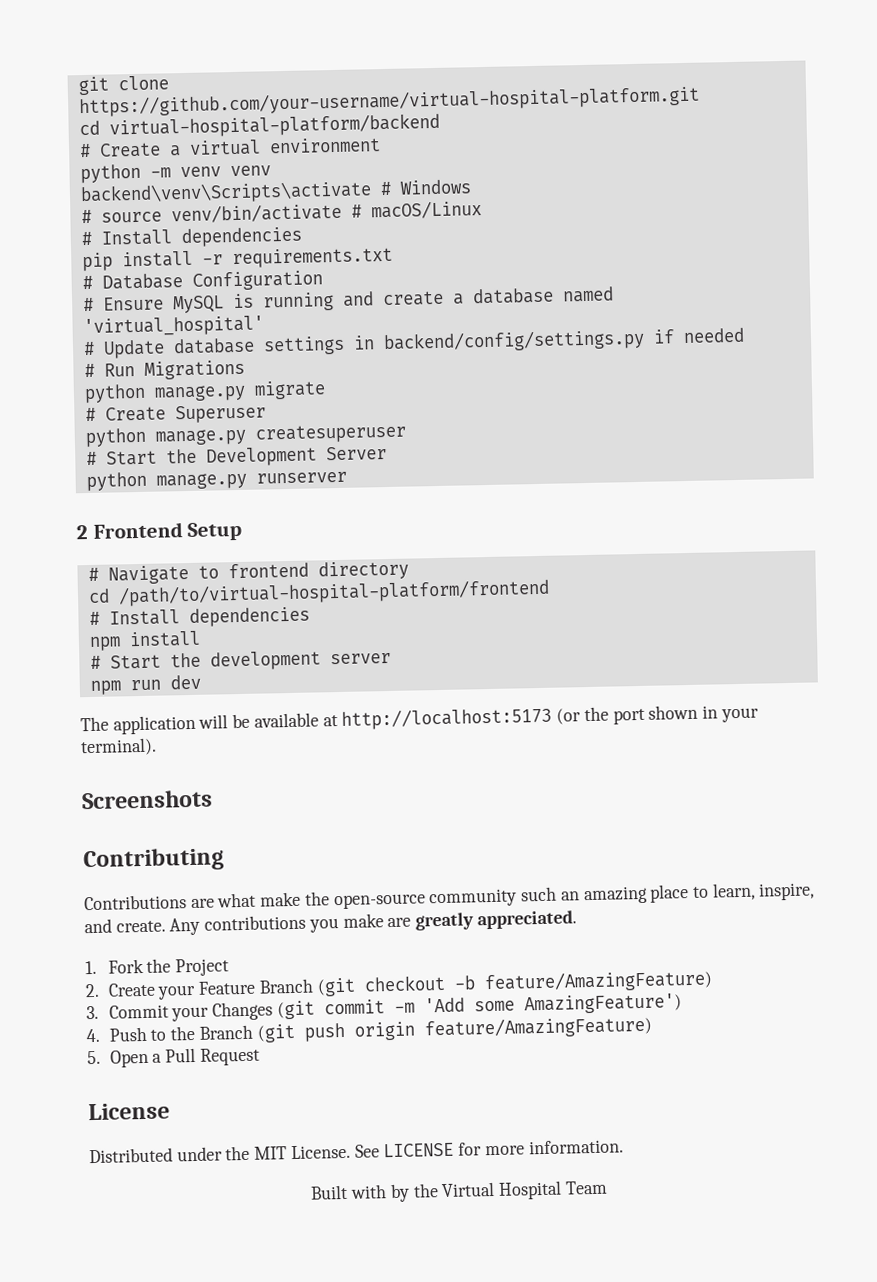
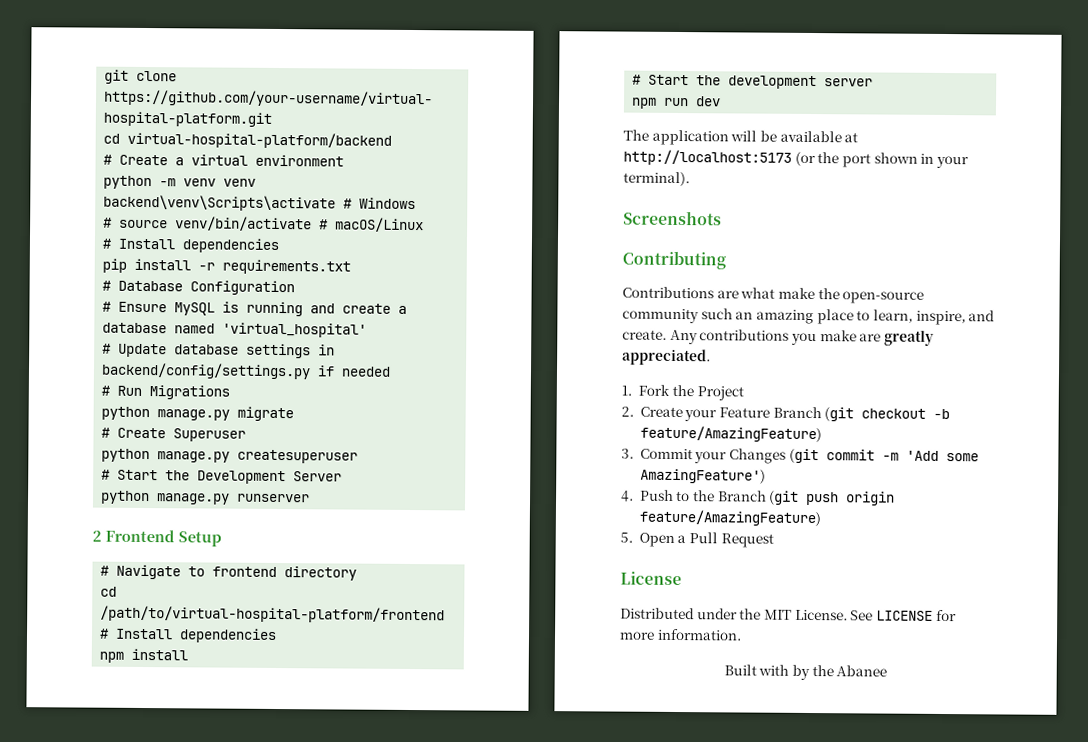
- Built with by the Virtual Hospital Team
+ Built with by the Abanee

